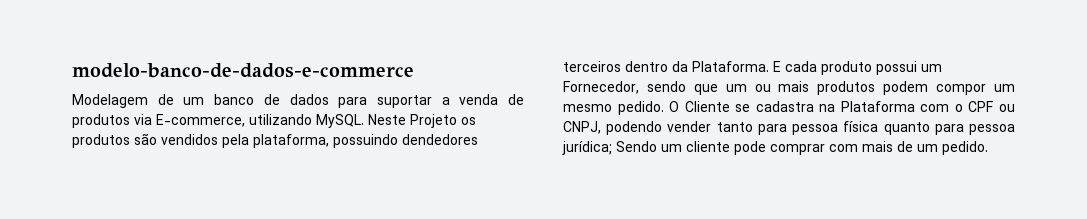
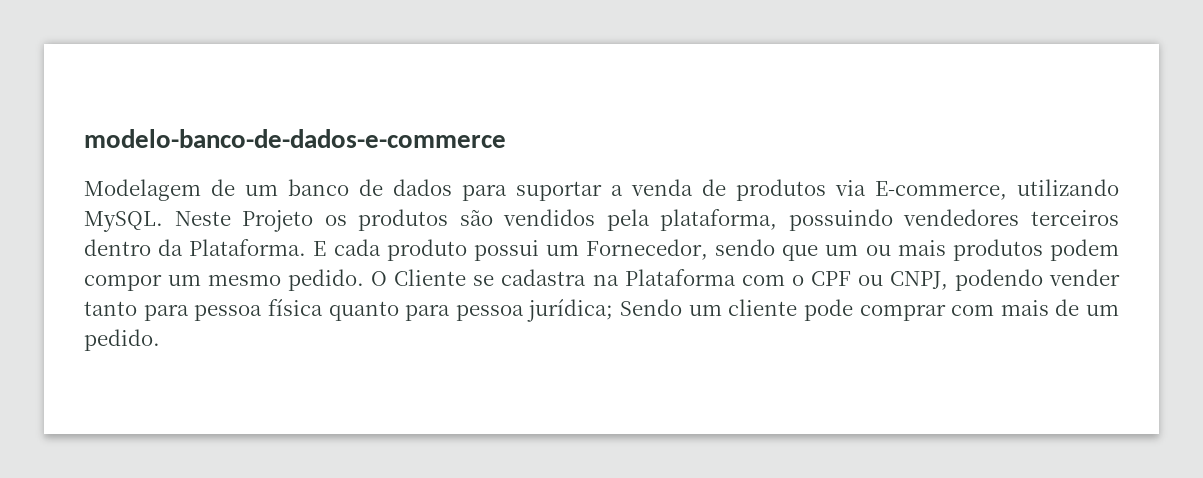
- Neste Projeto os produtos são vendidos pela plataforma, possuindo dendedores terceiros dentro da Plataforma.
+ Neste Projeto os produtos são vendidos pela plataforma, possuindo vendedores terceiros dentro da Plataforma.

